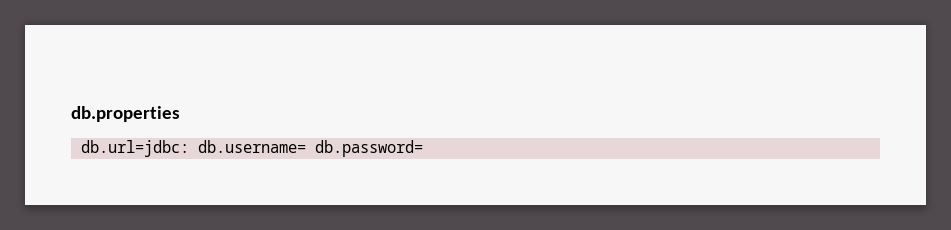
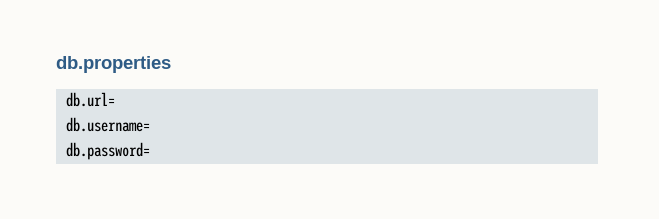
- db.url=jdbc: db.username= db.password=
+ db.url=
+ db.username=
+ db.password=

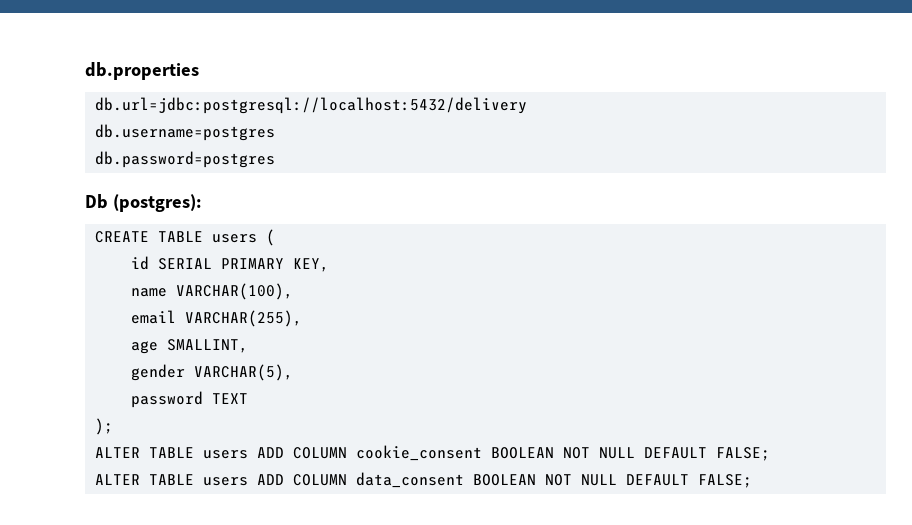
- db.url=
- db.username=
- db.password=
+ db.url=jdbc:postgresql://localhost:5432/delivery
+ db.username=postgres
+ db.password=postgres
+ Db (postgres):
+ CREATE TABLE users (
+ id SERIAL PRIMARY KEY,
+ name VARCHAR(100),
+ email VARCHAR(255),
+ age SMALLINT,
+ gender VARCHAR(5),
+ password TEXT
+ );
+ ALTER TABLE users ADD COLUMN cookie_consent BOOLEAN NOT NULL DEFAULT FALSE;
+ ALTER TABLE users ADD COLUMN data_consent BOOLEAN NOT NULL DEFAULT FALSE;

